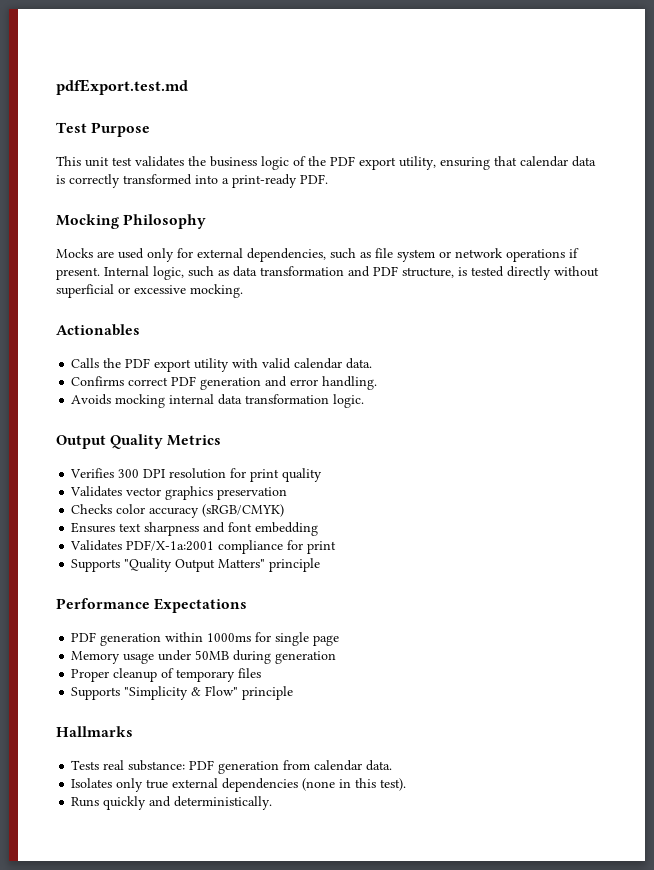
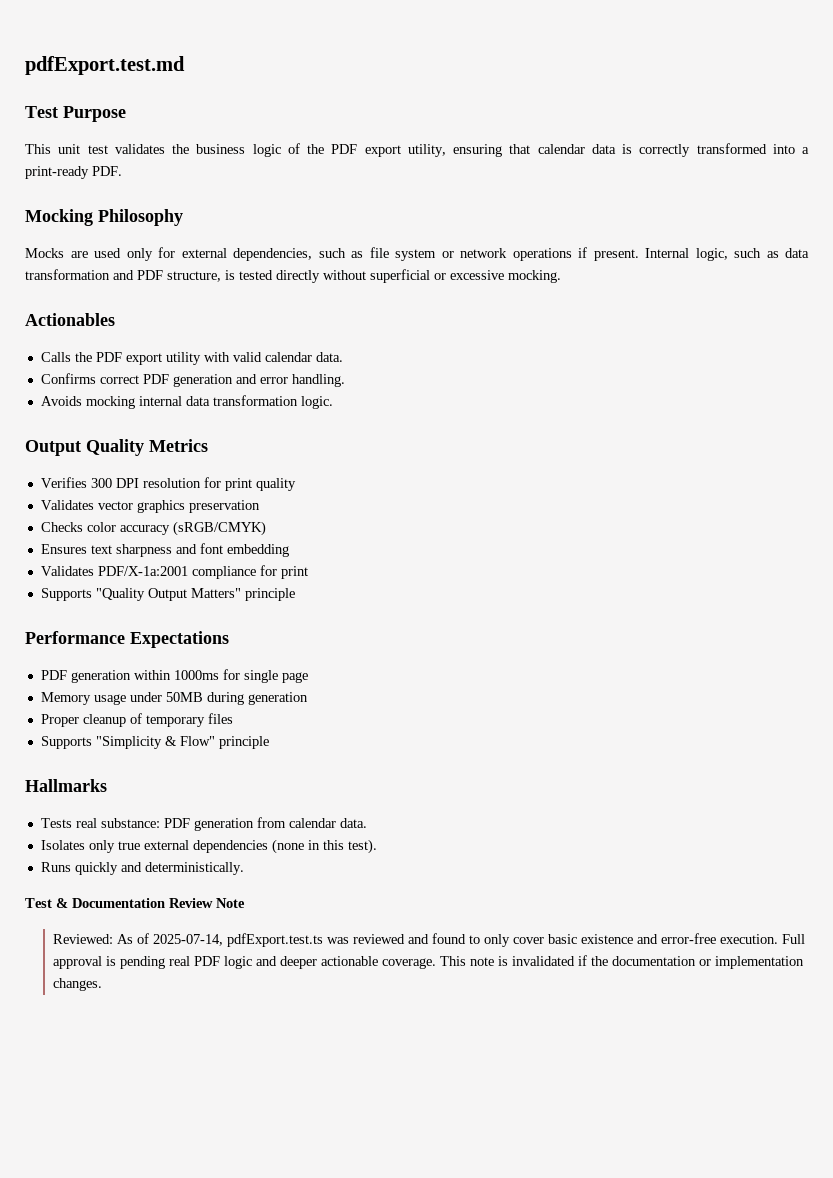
+ Test & Documentation Review Note
+ Reviewed: As of 2025-07-14, pdfExport.test.ts was reviewed and found to only cover basic existence and error-free execution. Full approval is pending real PDF logic and deeper actionable coverage. This note is invalidated if the documentation or implementation changes.

